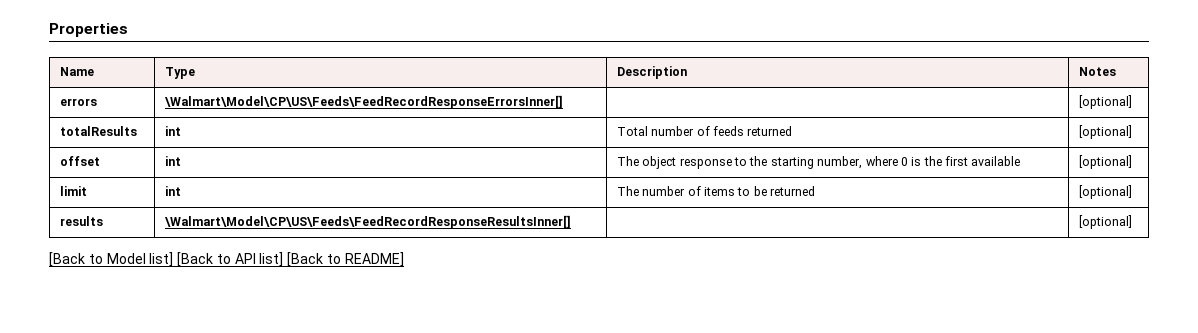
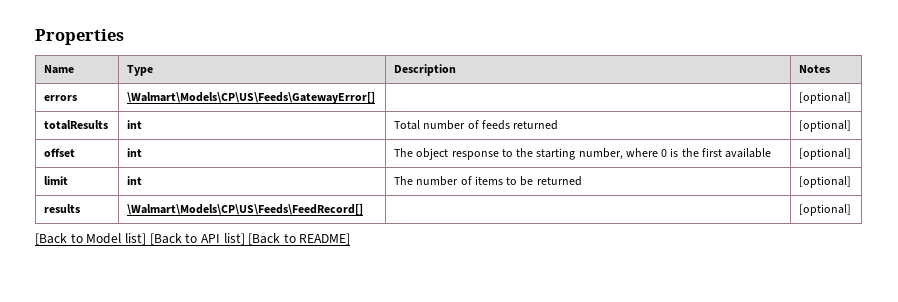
- errors | \Walmart\Model\CP\US\Feeds\FeedRecordResponseErrorsInner[] | | [optional]
+ errors | \Walmart\Models\CP\US\Feeds\GatewayError[] | | [optional]
- results | \Walmart\Model\CP\US\Feeds\FeedRecordResponseResultsInner[] | | [optional]
+ results | \Walmart\Models\CP\US\Feeds\FeedRecord[] | | [optional]

